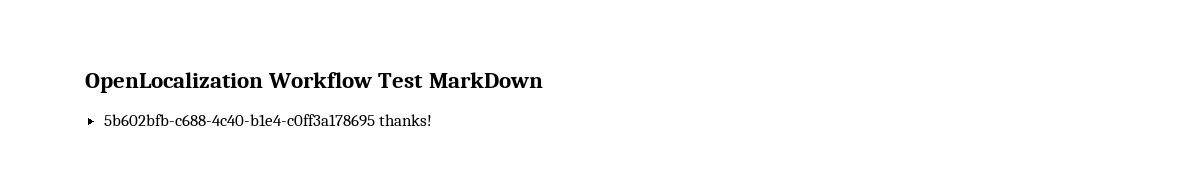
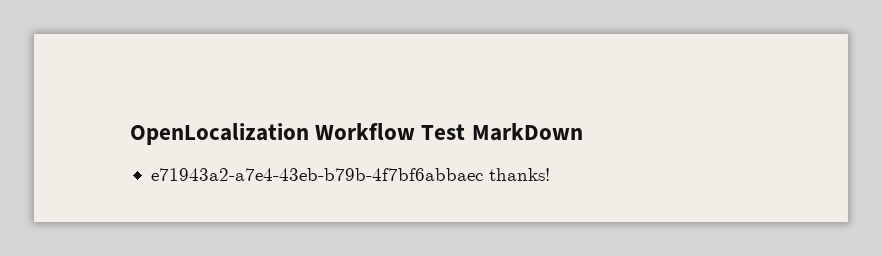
- 5b602bfb-c688-4c40-b1e4-c0ff3a178695 thanks!
+ e71943a2-a7e4-43eb-b79b-4f7bf6abbaec thanks!

